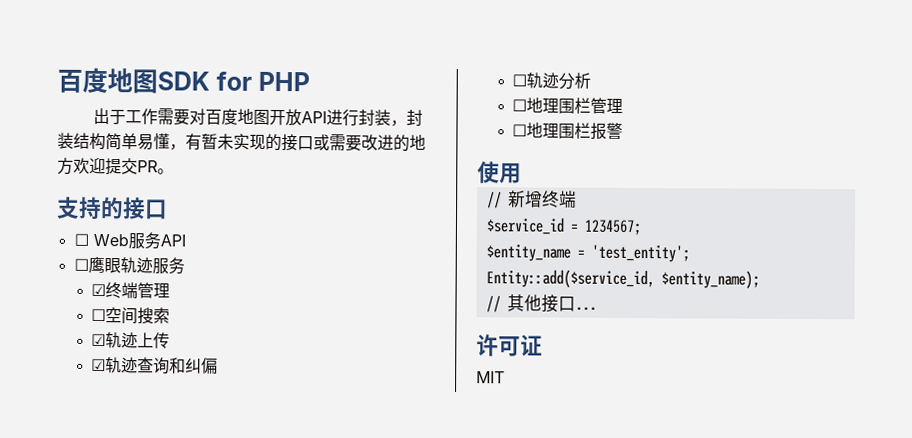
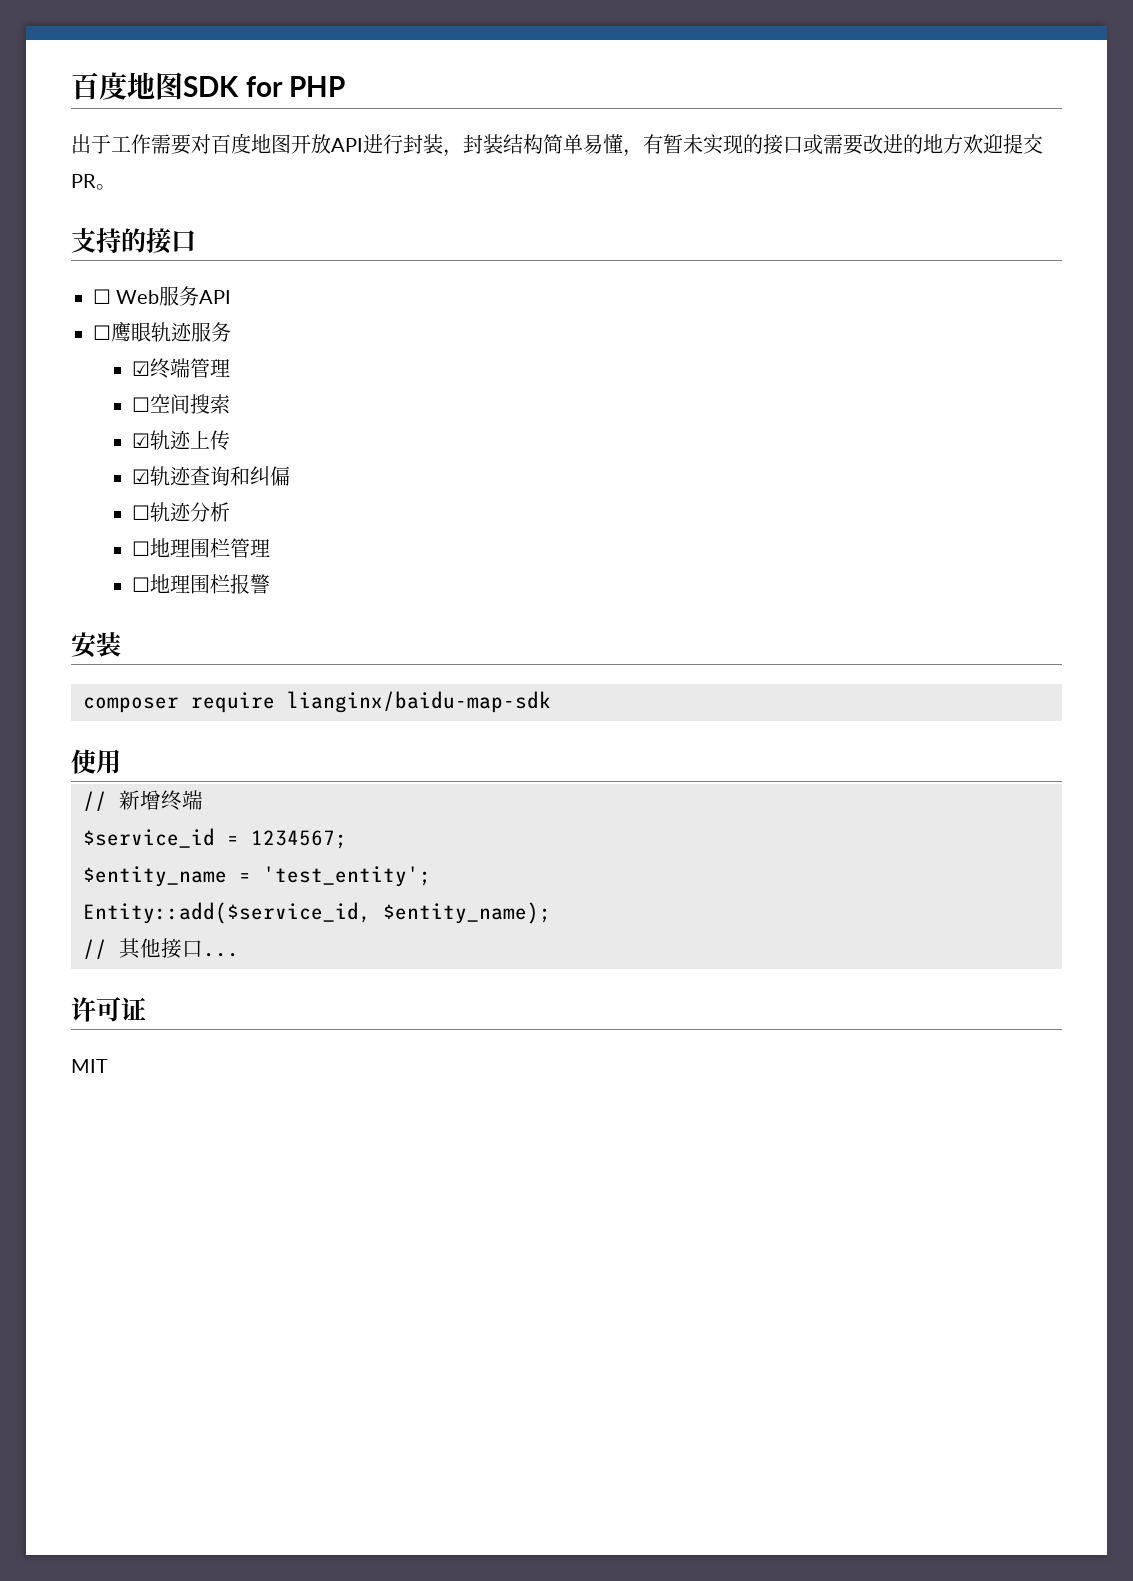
+ 安装
+ composer require lianginx/baidu-map-sdk

